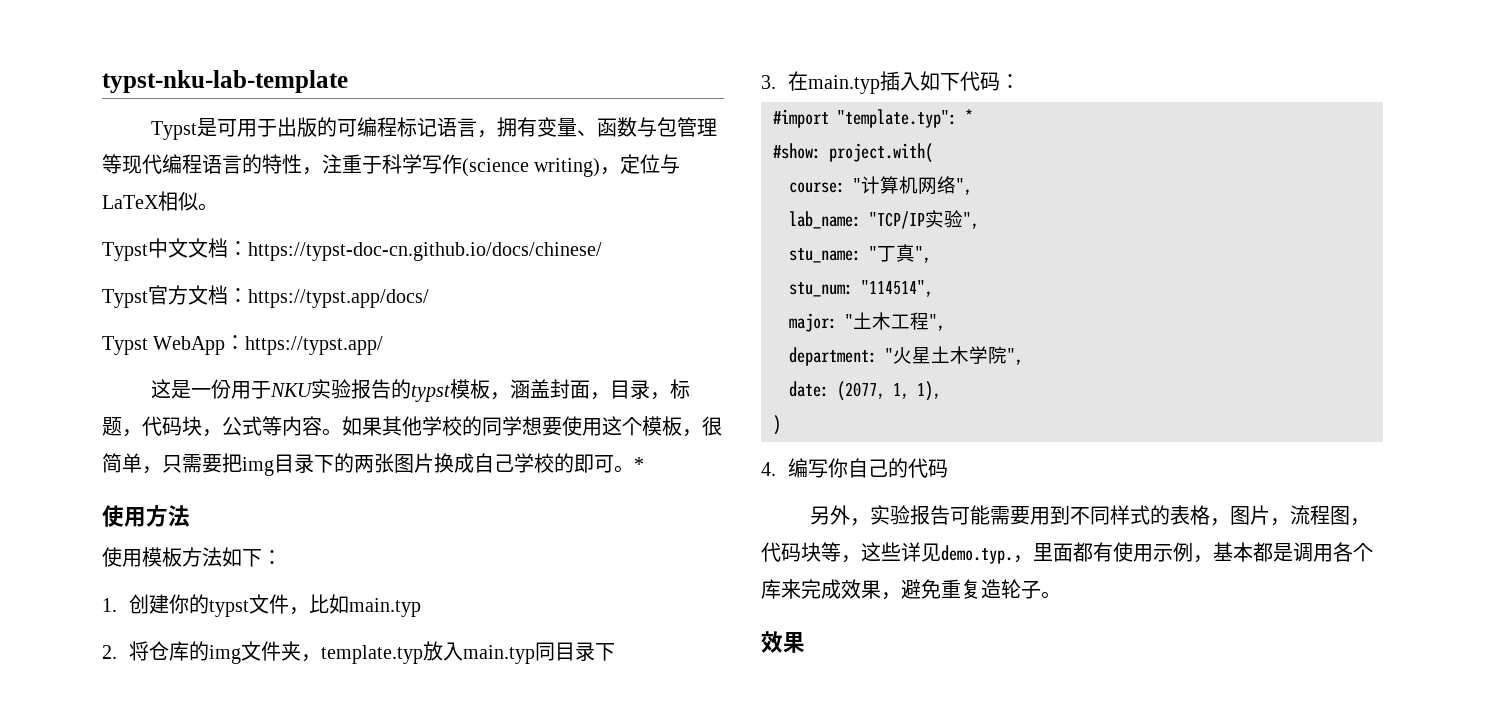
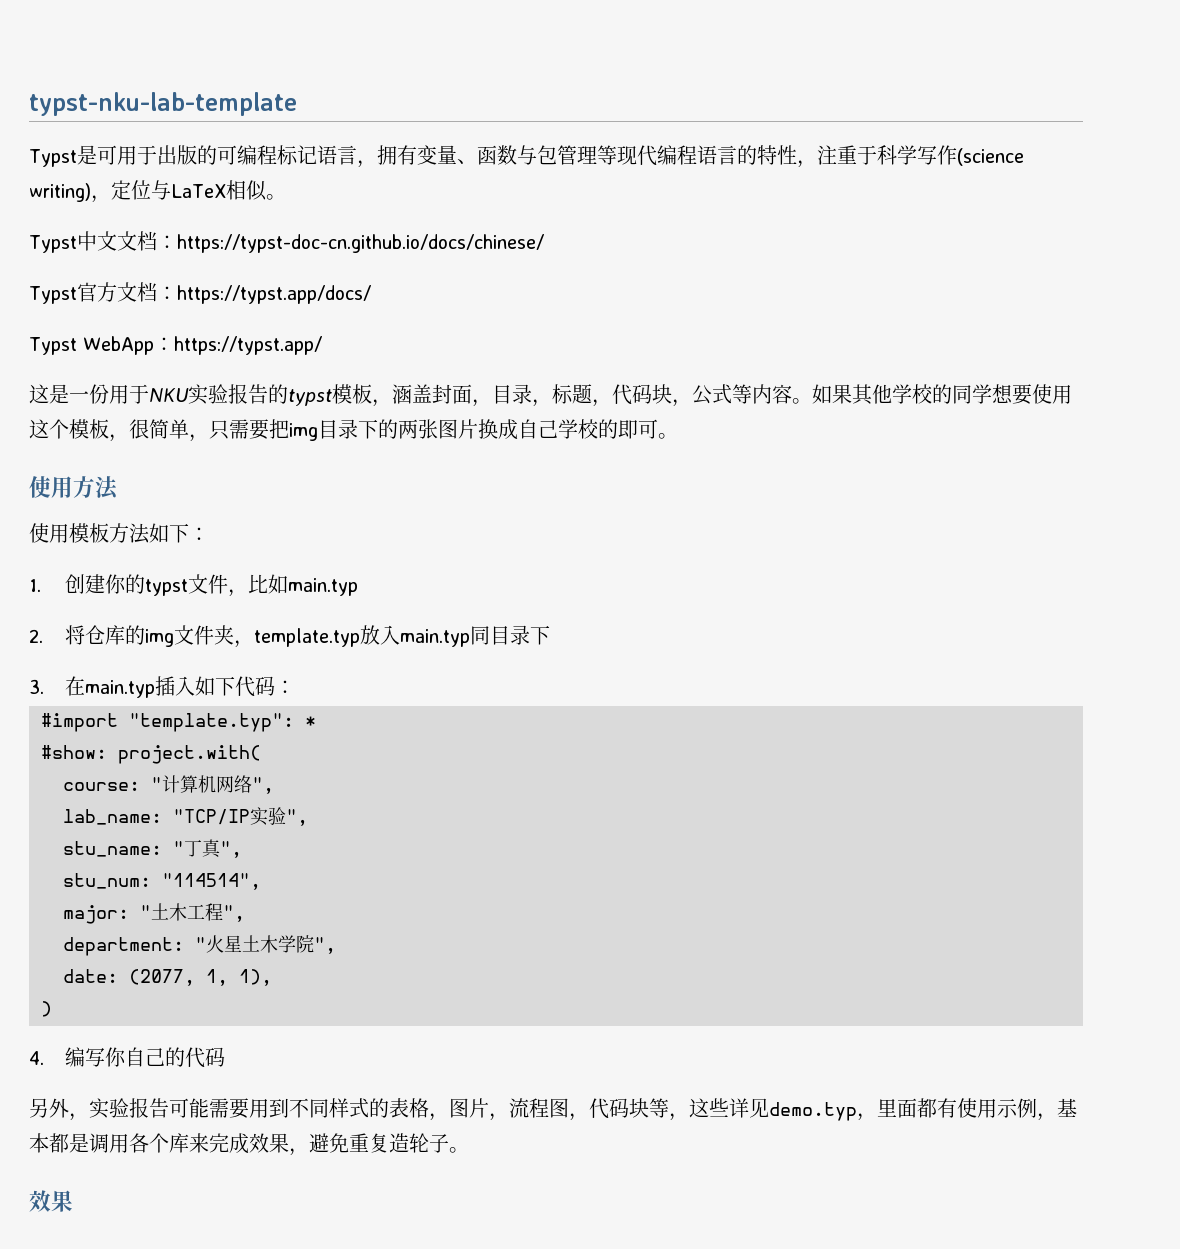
- 如果其他学校的同学想要使用这个模板，很简单，只需要把img目录下的两张图片换成自己学校的即可。*
+ 如果其他学校的同学想要使用这个模板，很简单，只需要把img目录下的两张图片换成自己学校的即可。
- 另外，实验报告可能需要用到不同样式的表格，图片，流程图，代码块等，这些详见demo.typ.，里面都有使用示例，基本都是调用各个库来完成效果，避免重复造轮子。
+ 另外，实验报告可能需要用到不同样式的表格，图片，流程图，代码块等，这些详见demo.typ，里面都有使用示例，基本都是调用各个库来完成效果，避免重复造轮子。

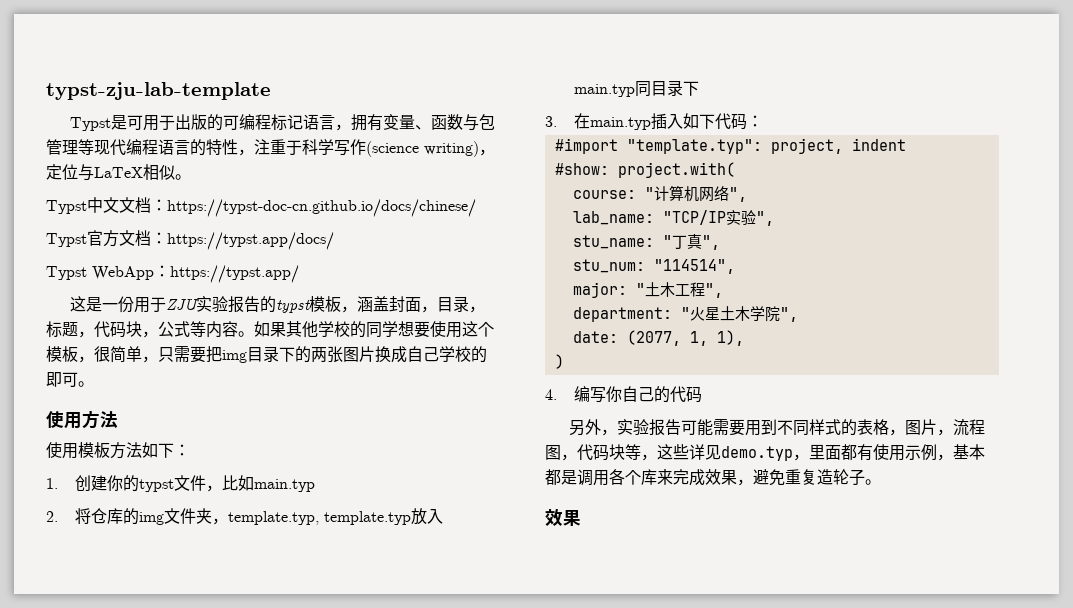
- typst-nku-lab-template
+ typst-zju-lab-template
- 这是一份用于NKU实验报告的typst模板，涵盖封面，目录，标题，代码块，公式等内容。
+ 这是一份用于ZJU实验报告的typst模板，涵盖封面，目录，标题，代码块，公式等内容。
- 2.将仓库的img文件夹，template.typ放入main.typ同目录下
+ 2.将仓库的img文件夹，template.typ, template.typ放入main.typ同目录下
- #import "template.typ": *
+ #import "template.typ": project, indent

